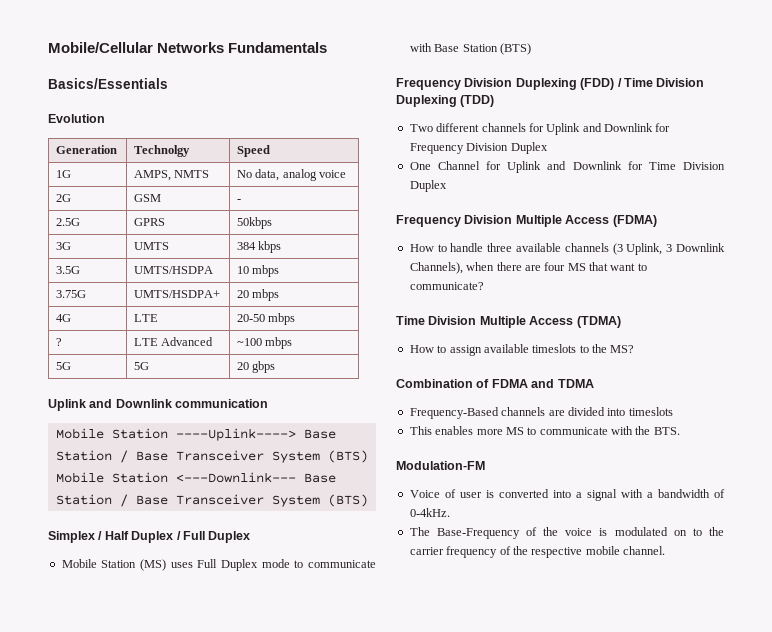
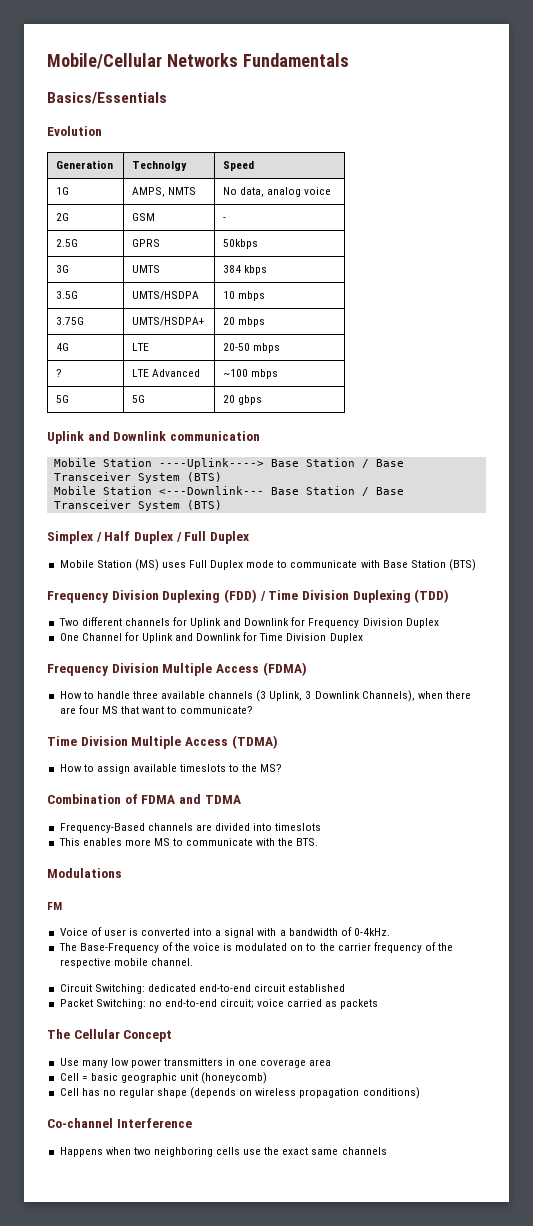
- Modulation-FM
+ Modulations
+ FM
+ Circuit Switching: dedicated end-to-end circuit established
+ Packet Switching: no end-to-end circuit; voice carried as packets
+ The Cellular Concept
+ Use many low power transmitters in one coverage area
+ Cell = basic geographic unit (honeycomb)
+ Cell has no regular shape (depends on wireless propagation conditions)
+ Co-channel Interference
+ Happens when two neighboring cells use the exact same channels

